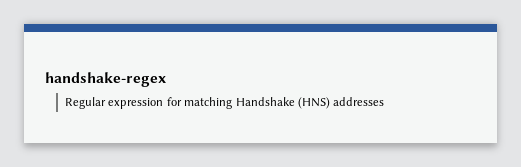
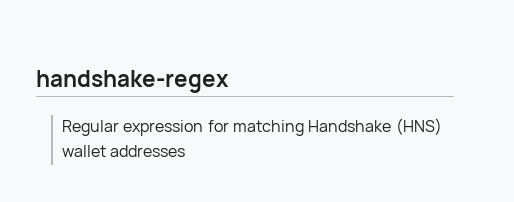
- Regular expression for matching Handshake (HNS) addresses
+ Regular expression for matching Handshake (HNS) wallet addresses

